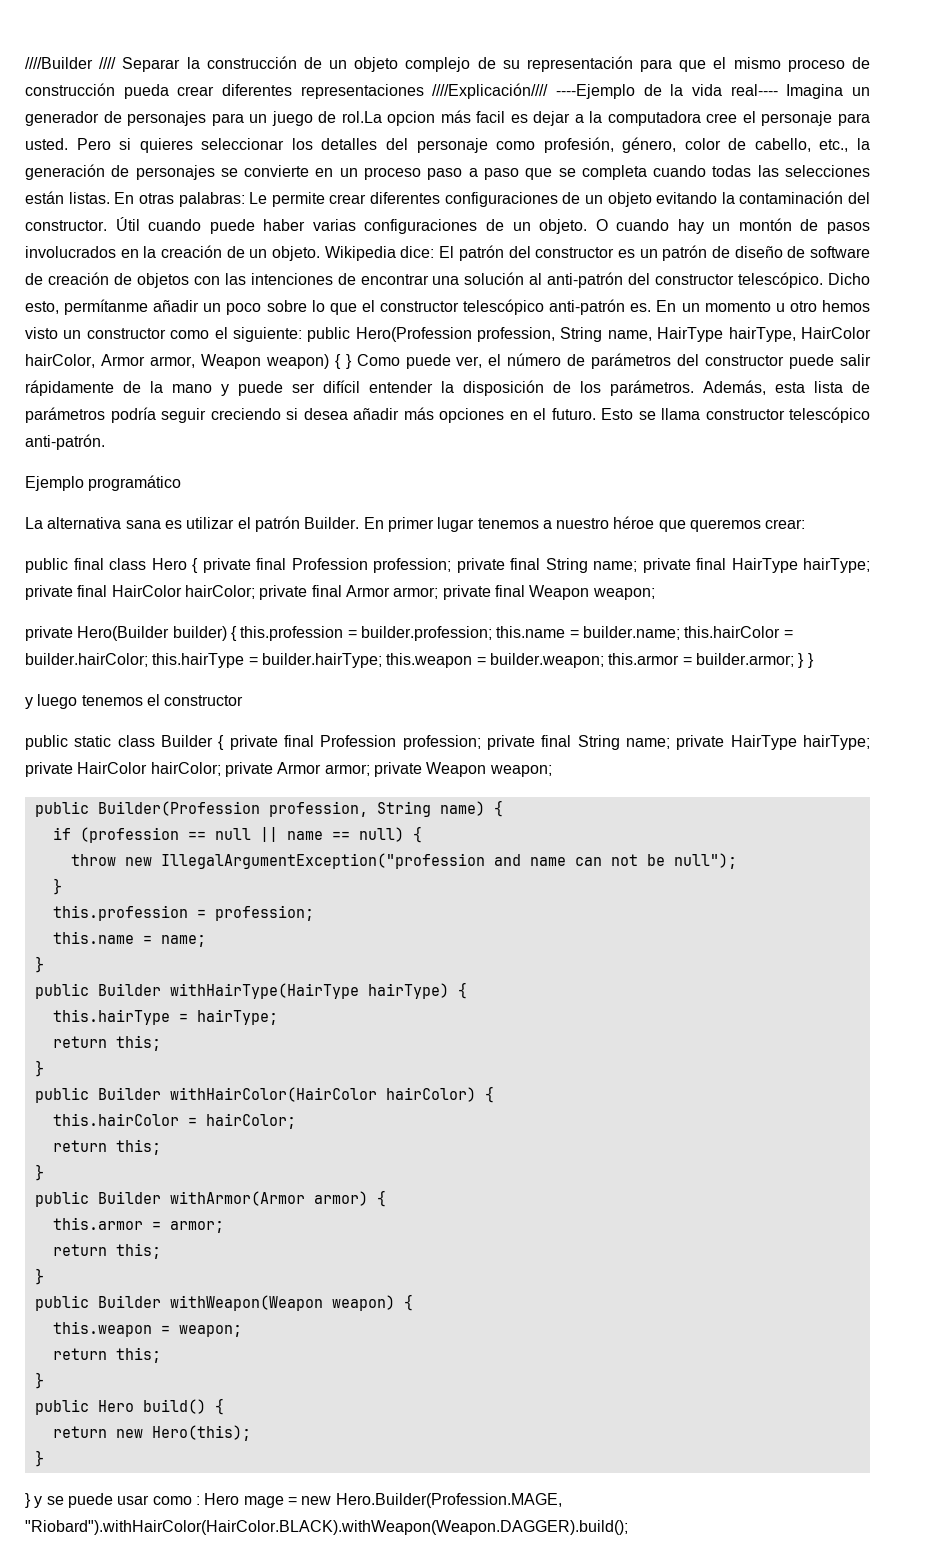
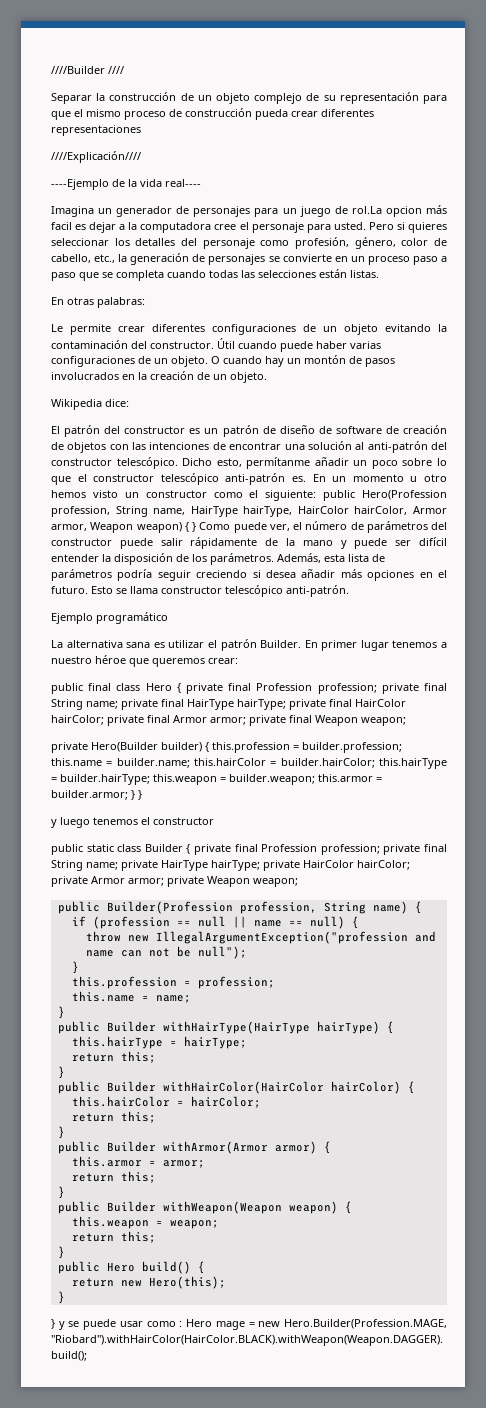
- ////Builder //// Separar la construcción de un objeto complejo de su representación para que el mismo proceso de construcción pueda crear diferentes representaciones ////Explicación//// ----Ejemplo de la vida real---- Imagina un generador de personajes para un juego de rol.La opcion más facil es dejar a la computadora cree el personaje para usted.
+ ////Builder ////
+ Separar la construcción de un objeto complejo de su representación para que el mismo proceso de construcción pueda crear diferentes representaciones
+ ////Explicación////
+ ----Ejemplo de la vida real----
+ Imagina un generador de personajes para un juego de rol.La opcion más facil es dejar a la computadora cree el personaje para usted.
- Pero si quieres seleccionar los detalles del personaje como profesión, género, color de cabello, etc., la generación de personajes se convierte en un proceso paso a paso que se completa cuando todas las selecciones están listas. En otras palabras: Le permite crear diferentes configuraciones de un objeto evitando la contaminación del constructor.
+ Pero si quieres seleccionar los detalles del personaje como profesión, género, color de cabello, etc., la generación de personajes se convierte en un proceso paso a paso que se completa cuando todas las selecciones están listas.
+ En otras palabras:
+ Le permite crear diferentes configuraciones de un objeto evitando la contaminación del constructor.
- O cuando hay un montón de pasos involucrados en la creación de un objeto. Wikipedia dice: El patrón del constructor es un patrón de diseño de software de creación de objetos con las intenciones de encontrar una solución al anti-patrón del constructor telescópico.
+ O cuando hay un montón de pasos involucrados en la creación de un objeto.
+ Wikipedia dice:
+ El patrón del constructor es un patrón de diseño de software de creación de objetos con las intenciones de encontrar una solución al anti-patrón del constructor telescópico.

